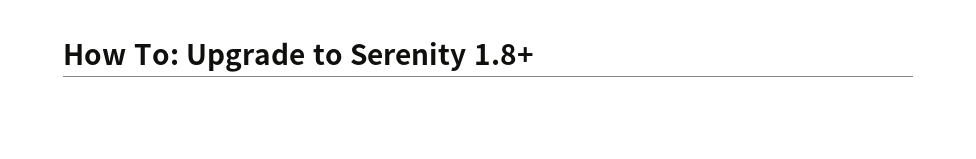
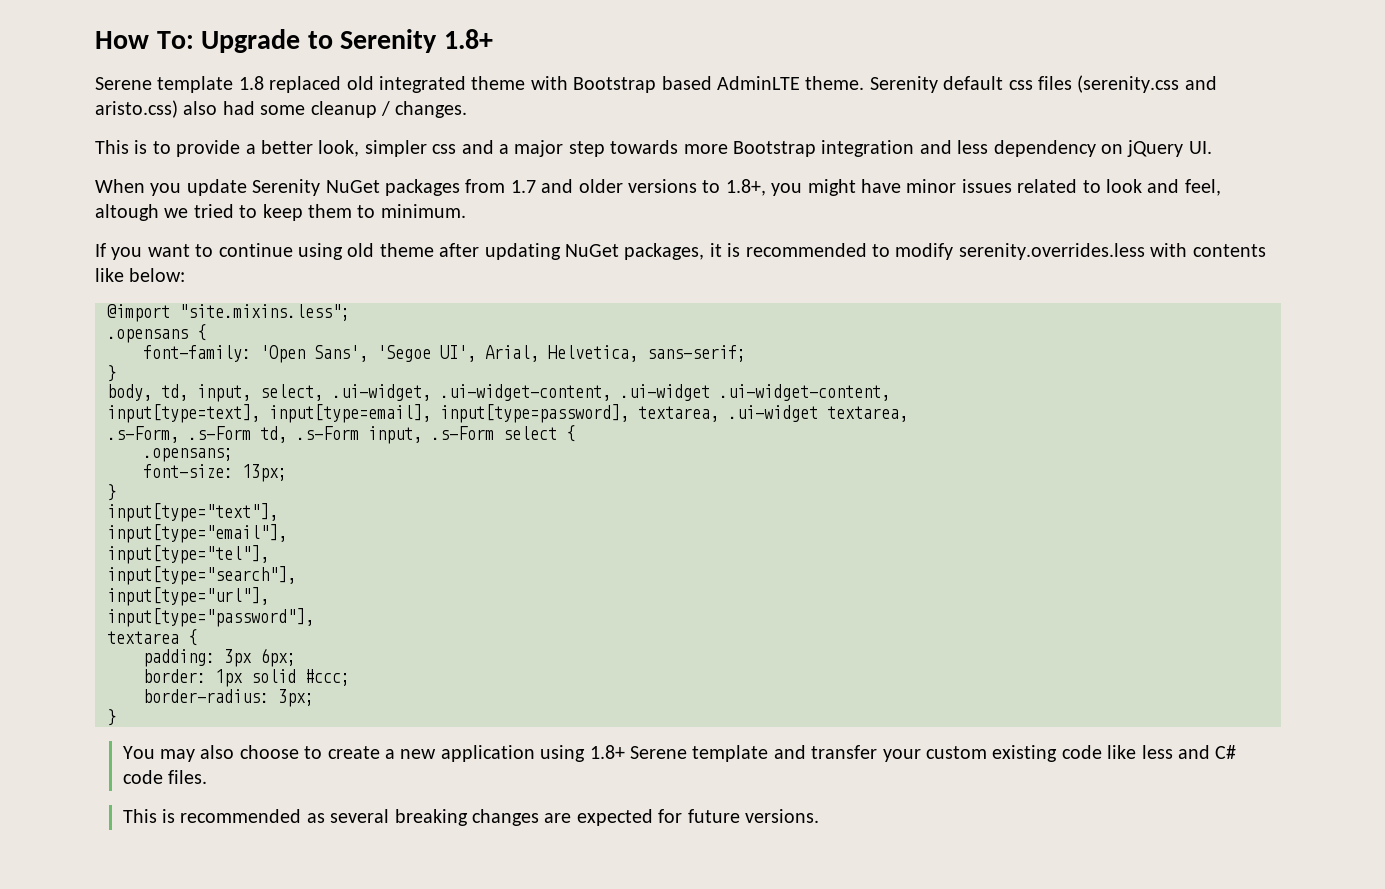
+ Serene template 1.8 replaced old integrated theme with Bootstrap based AdminLTE theme. Serenity default css files (serenity.css and aristo.css) also had some cleanup / changes.
+ This is to provide a better look, simpler css and a major step towards more Bootstrap integration and less dependency on jQuery UI.
+ When you update Serenity NuGet packages from 1.7 and older versions to 1.8+, you might have minor issues related to look and feel, altough we tried to keep them to minimum.
+ If you want to continue using old theme after updating NuGet packages, it is recommended to modify serenity.overrides.less with contents like below:
+ @import "site.mixins.less";
+ .opensans {
+ font-family: 'Open Sans', 'Segoe UI', Arial, Helvetica, sans-serif;
+ }
+ body, td, input, select, .ui-widget, .ui-widget-content, .ui-widget .ui-widget-content,
+ input[type=text], input[type=email], input[type=password], textarea, .ui-widget textarea,
+ .s-Form, .s-Form td, .s-Form input, .s-Form select {
+ .opensans;
+ font-size: 13px;
+ }
+ input[type="text"],
+ input[type="email"],
+ input[type="tel"],
+ input[type="search"],
+ input[type="url"],
+ input[type="password"],
+ textarea {
+ padding: 3px 6px;
+ border: 1px solid #ccc;
+ border-radius: 3px;
+ }
+ You may also choose to create a new application using 1.8+ Serene template and transfer your custom existing code like less and C# code files.
+ This is recommended as several breaking changes are expected for future versions.

